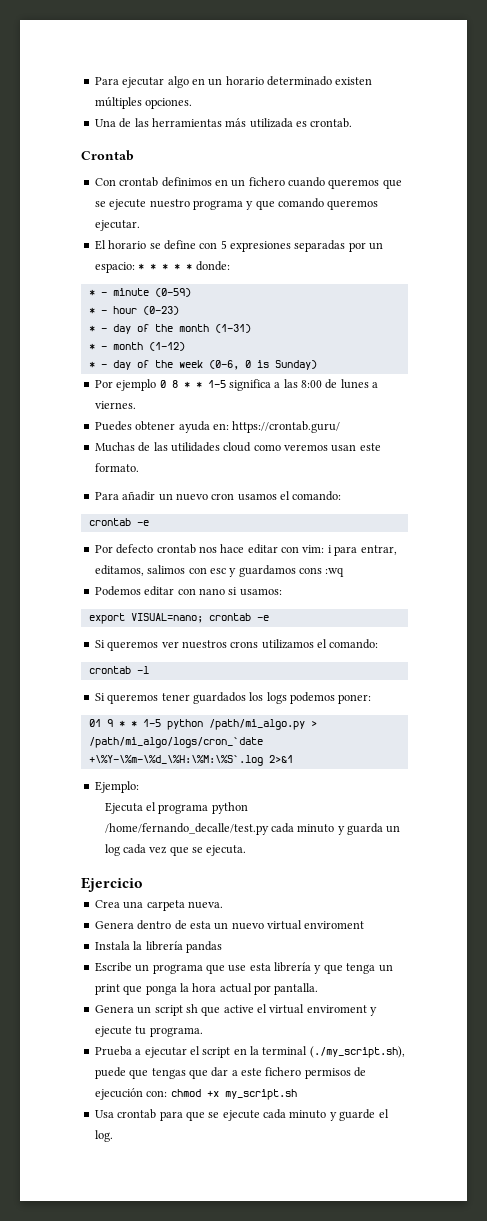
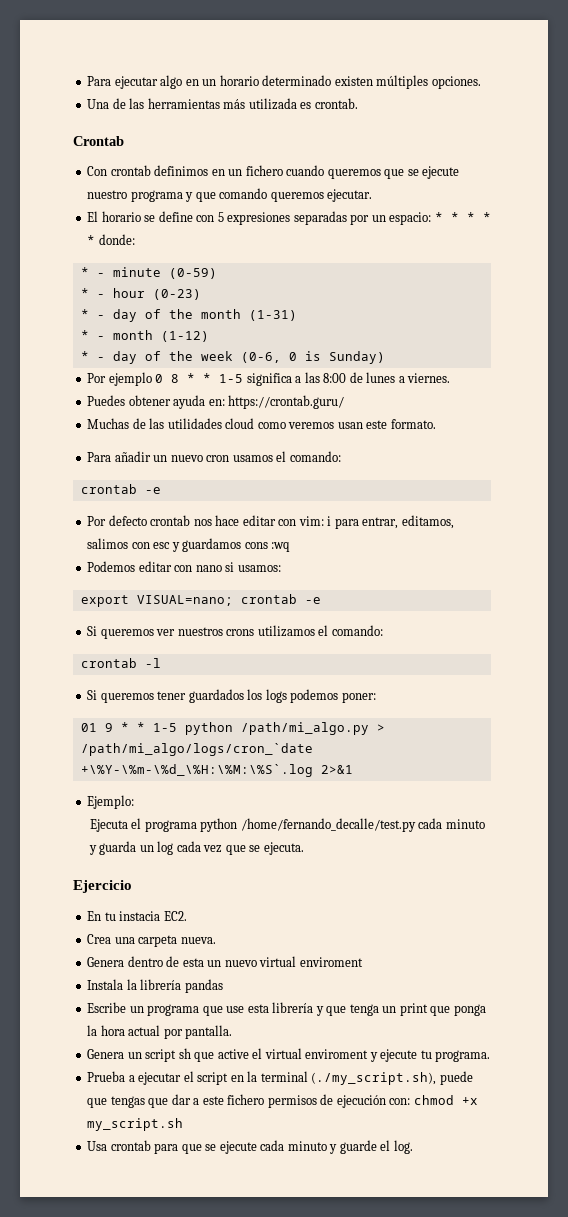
+ En tu instacia EC2.

